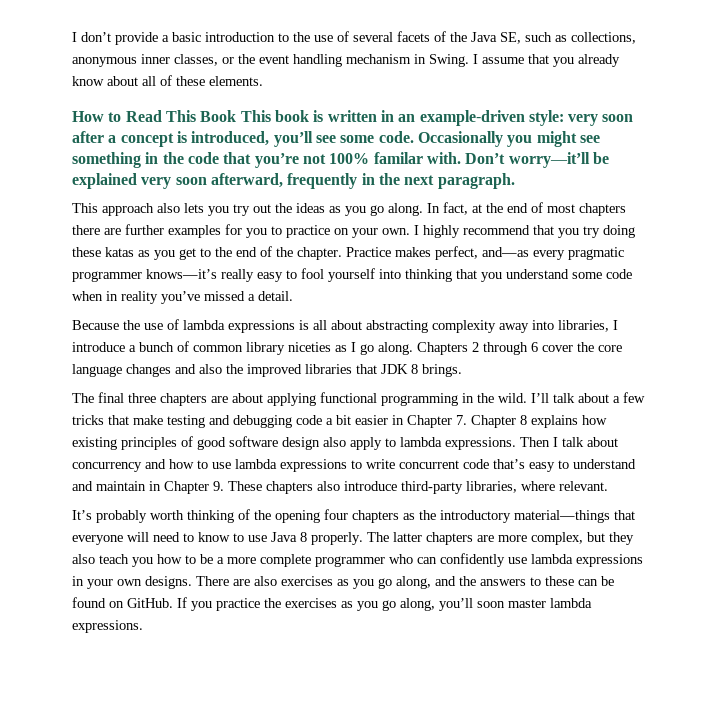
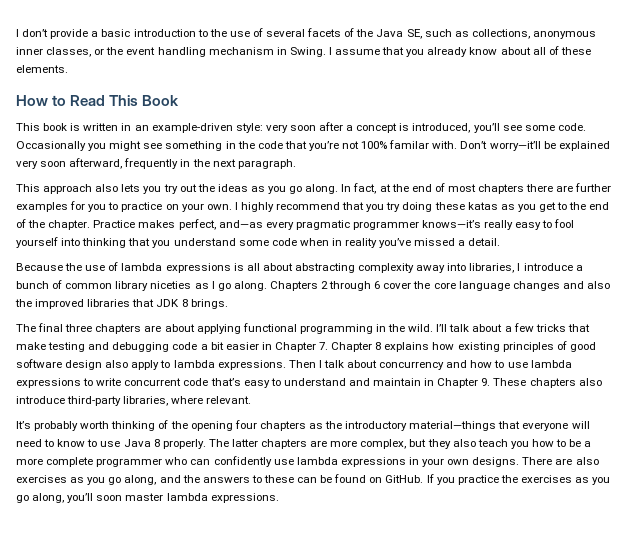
- How to Read This Book This book is written in an example-driven style: very soon after a concept is introduced, you’ll see some code.
+ How to Read This Book
+ This book is written in an example-driven style: very soon after a concept is introduced, you’ll see some code.

